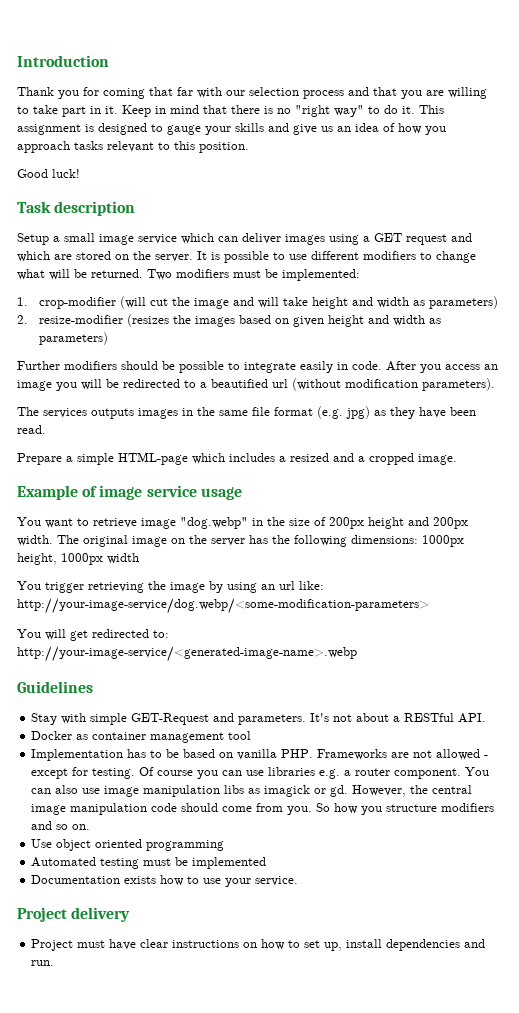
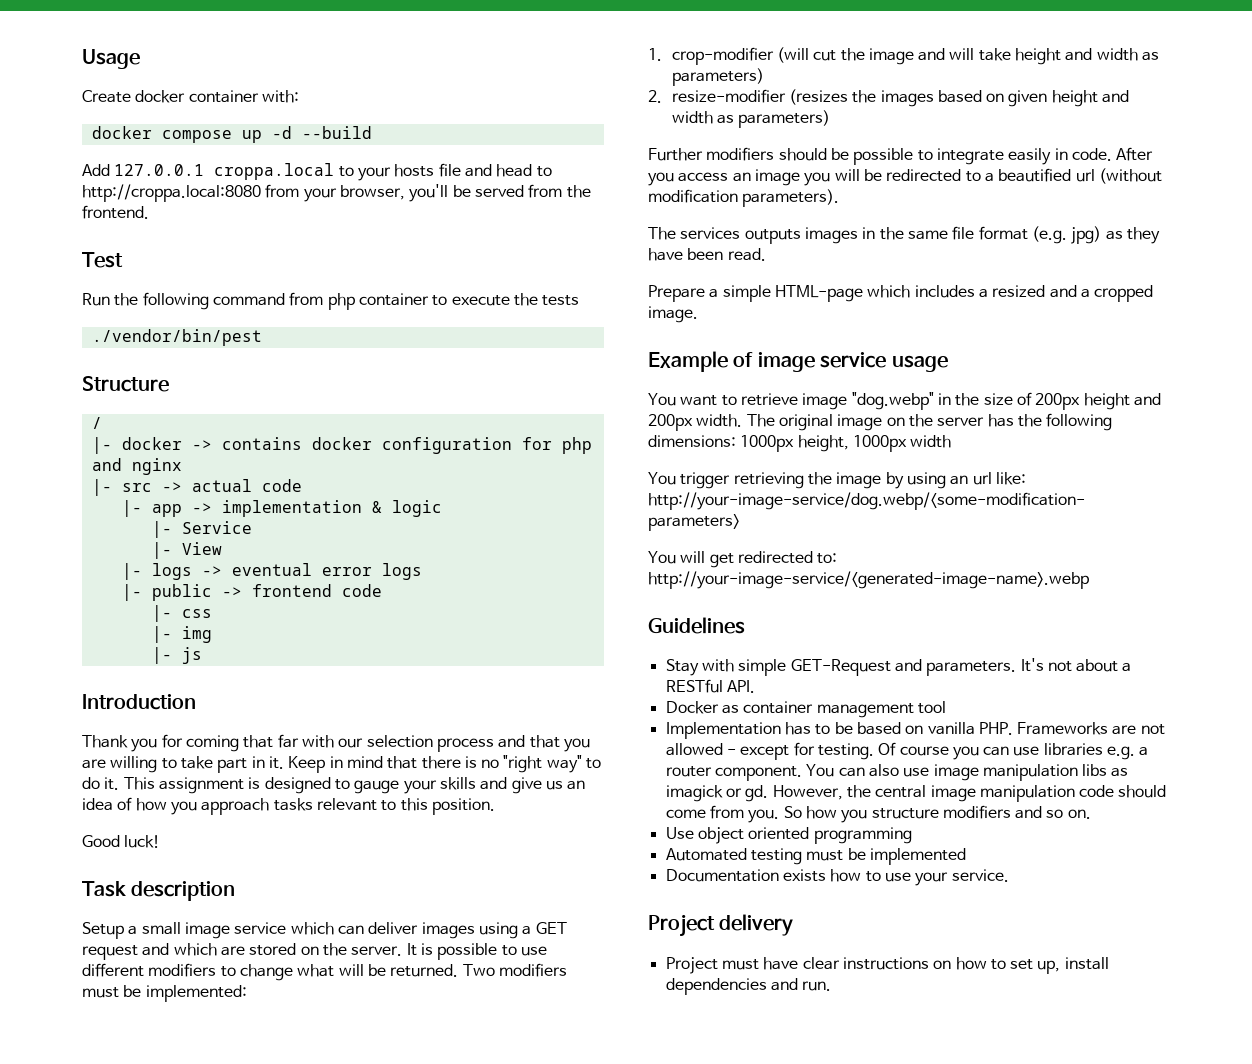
+ Usage
+ Create docker container with:
+ docker compose up -d --build
+ Add 127.0.0.1 croppa.local to your hosts file and head to http://croppa.local:8080 from your browser, you'll be served from the frontend.
+ Test
+ Run the following command from php container to execute the tests
+ ./vendor/bin/pest
+ Structure
+ /
+ |- docker -> contains docker configuration for php and nginx
+ |- src -> actual code
+ |- app -> implementation & logic
+ |- Service
+ |- View
+ |- logs -> eventual error logs
+ |- public -> frontend code
+ |- css
+ |- img
+ |- js

